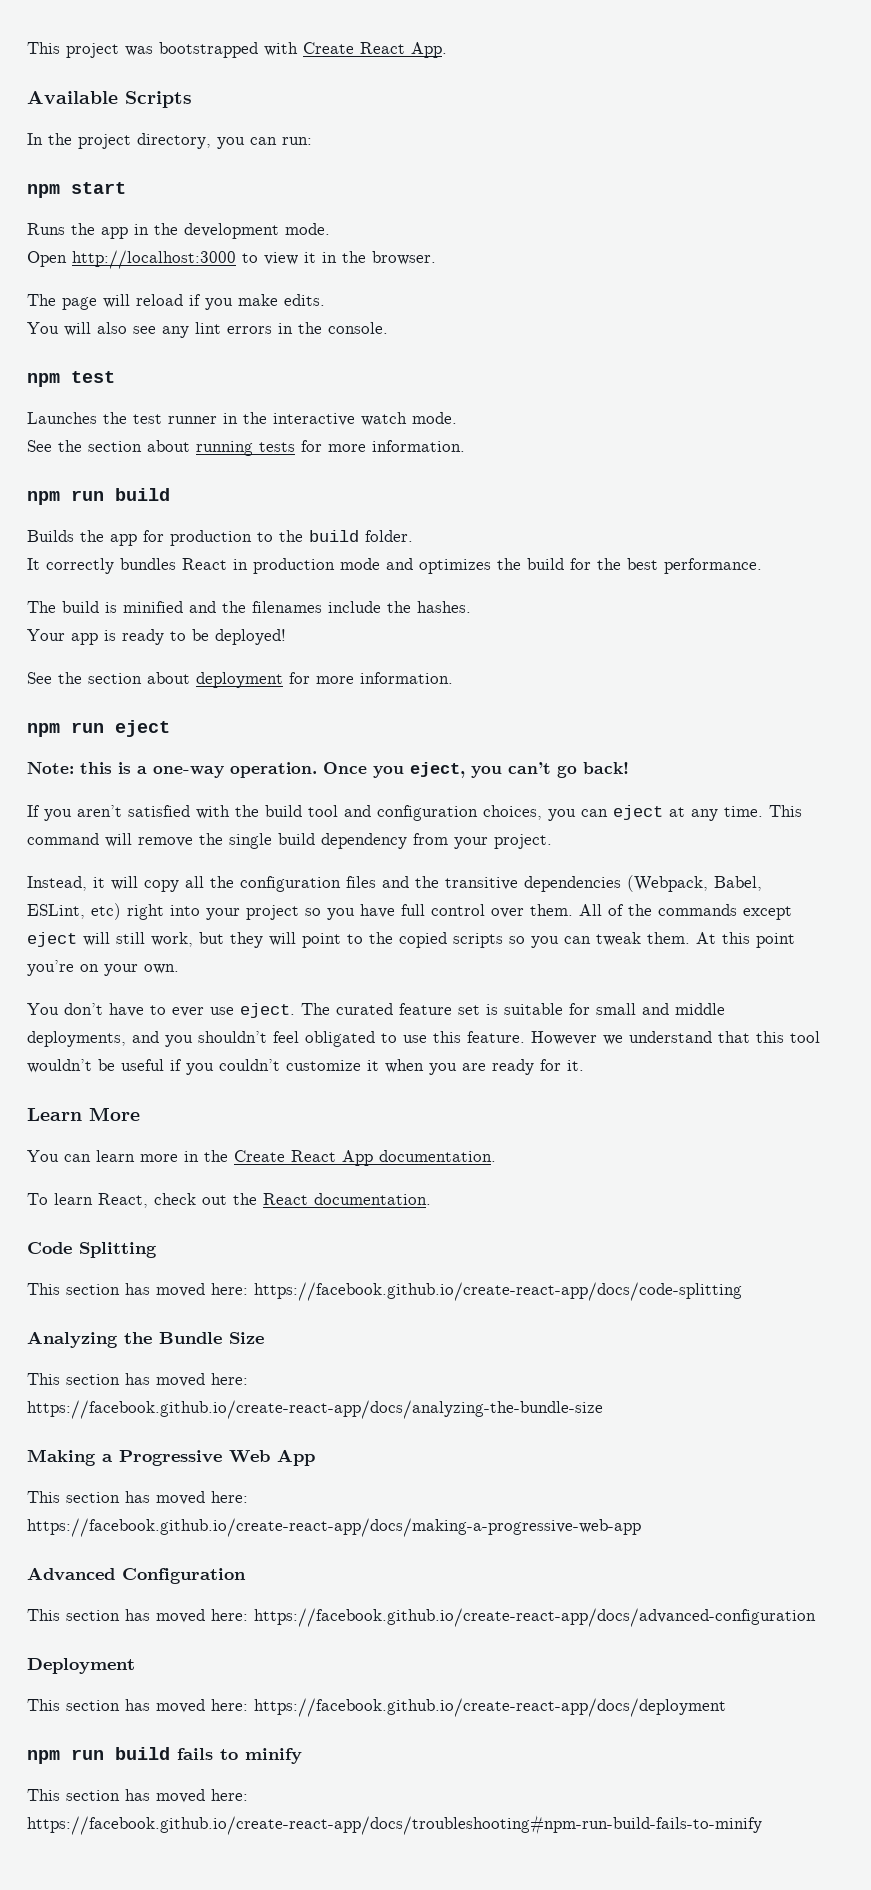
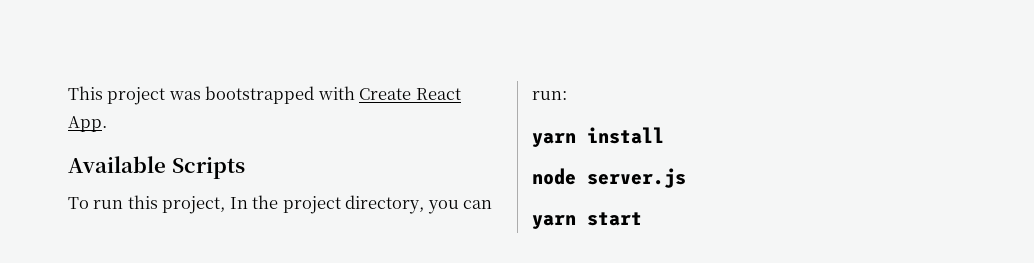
- In the project directory, you can run:
+ To run this project, In the project directory, you can run:
- npm start
- Runs the app in the development mode.
- Open http://localhost:3000 to view it in the browser.
- The page will reload if you make edits.
- You will also see any lint errors in the console.
- npm test
- Launches the test runner in the interactive watch mode.
- See the section about running tests for more information.
- npm run build
- Builds the app for production to the build folder.
- It correctly bundles React in production mode and optimizes the build for the best performance.
- The build is minified and the filenames include the hashes.
- Your app is ready to be deployed!
- See the section about deployment for more information.
- npm run eject
- Note: this is a one-way operation. Once you eject, you can’t go back!
- If you aren’t satisfied with the build tool and configuration choices, you can eject at any time. This command will remove the single build dependency from your project.
- Instead, it will copy all the configuration files and the transitive dependencies (Webpack, Babel, ESLint, etc) right into your project so you have full control over them. All of the commands except eject will still work, but they will point to the copied scripts so you can tweak them. At this point you’re on your own.
- You don’t have to ever use eject. The curated feature set is suitable for small and middle deployments, and you shouldn’t feel obligated to use this feature. However we understand that this tool wouldn’t be useful if you couldn’t customize it when you are ready for it.
- Learn More
- You can learn more in the Create React App documentation.
- To learn React, check out the React documentation.
- Code Splitting
- This section has moved here: https://facebook.github.io/create-react-app/docs/code-splitting
- Analyzing the Bundle Size
- This section has moved here: https://facebook.github.io/create-react-app/docs/analyzing-the-bundle-size
- Making a Progressive Web App
- This section has moved here: https://facebook.github.io/create-react-app/docs/making-a-progressive-web-app
- Advanced Configuration
- This section has moved here: https://facebook.github.io/create-react-app/docs/advanced-configuration
- Deployment
- This section has moved here: https://facebook.github.io/create-react-app/docs/deployment
- npm run build fails to minify
- This section has moved here: https://facebook.github.io/create-react-app/docs/troubleshooting#npm-run-build-fails-to-minify
+ yarn install
+ node server.js
+ yarn start

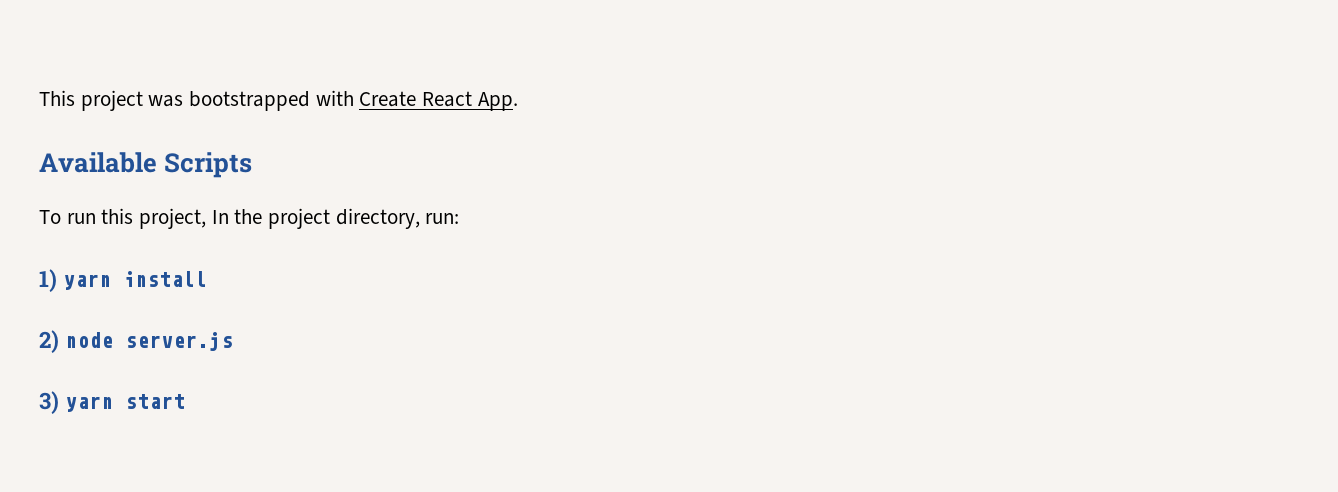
- To run this project, In the project directory, you can run:
+ To run this project, In the project directory, run:
- yarn install
+ 1) yarn install
- node server.js
+ 2) node server.js
- yarn start
+ 3) yarn start

